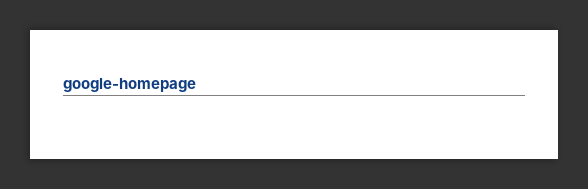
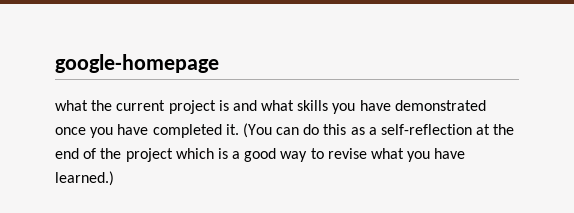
+ what the current project is and what skills you have demonstrated once you have completed it. (You can do this as a self-reflection at the end of the project which is a good way to revise what you have learned.)

